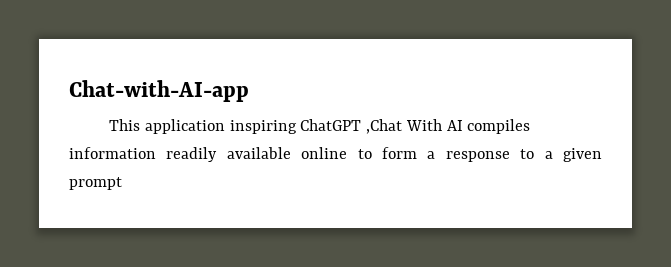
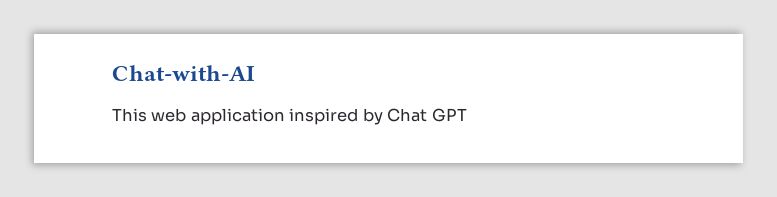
- Chat-with-AI-app
+ Chat-with-AI
- This application inspiring ChatGPT ,Chat With AI compiles information readily available online to form a response to a given prompt
+ This web application inspired by Chat GPT

